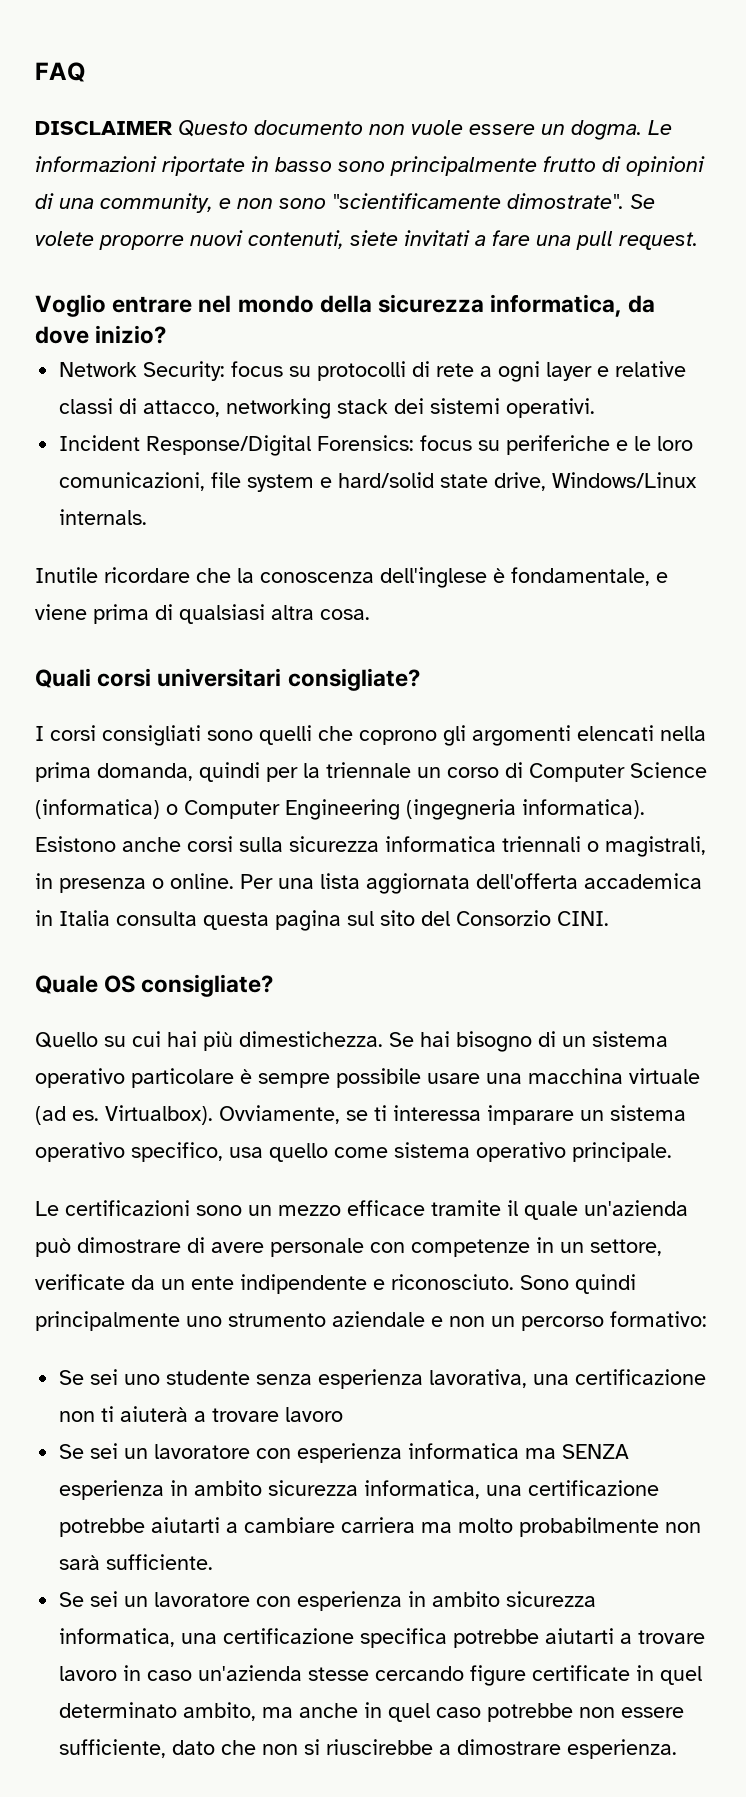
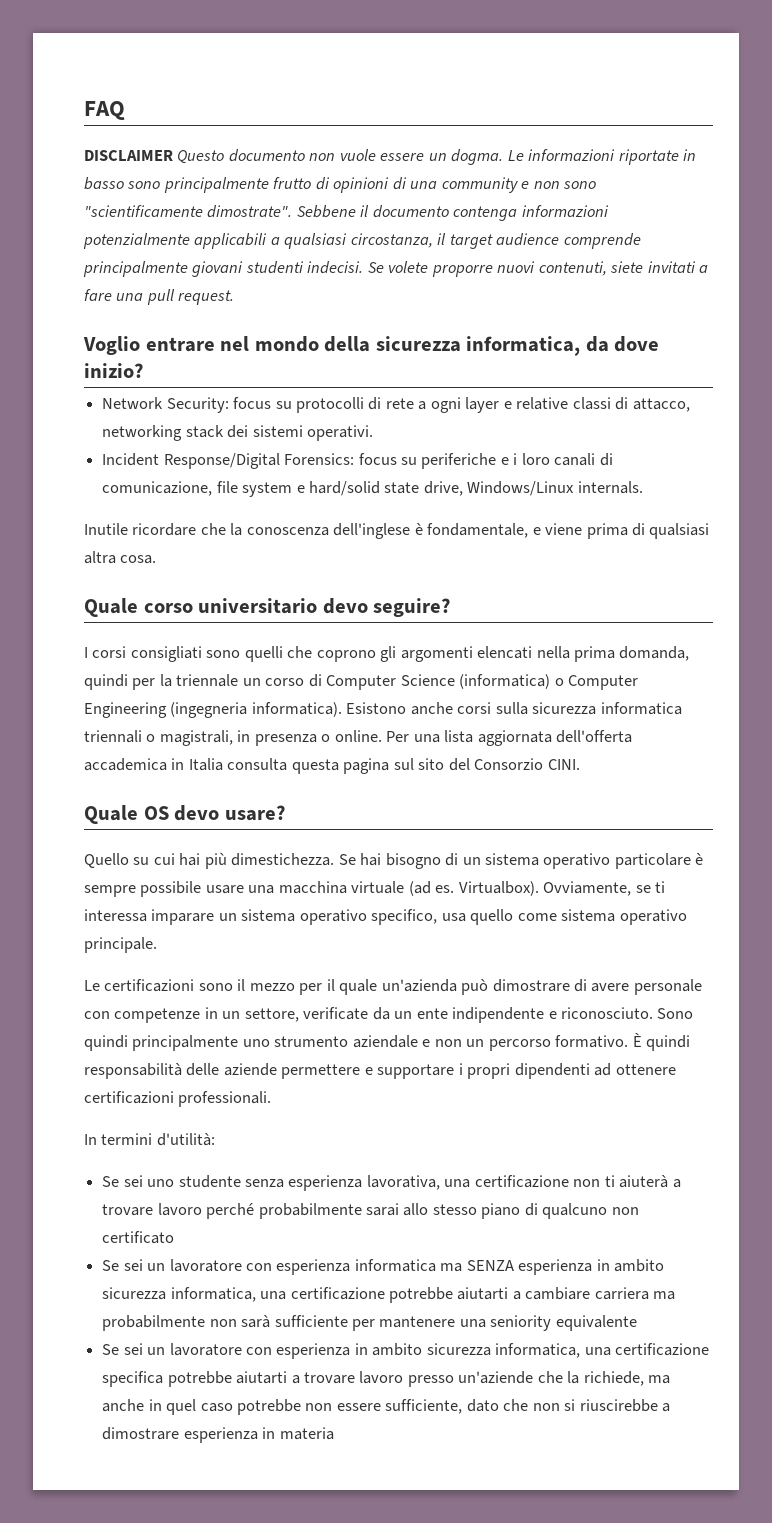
- Le informazioni riportate in basso sono principalmente frutto di opinioni di una community, e non sono "scientificamente dimostrate".
+ Le informazioni riportate in basso sono principalmente frutto di opinioni di una community e non sono "scientificamente dimostrate".
+ Sebbene il documento contenga informazioni potenzialmente applicabili a qualsiasi circostanza, il target audience comprende principalmente giovani studenti indecisi.
- Incident Response/Digital Forensics: focus su periferiche e le loro comunicazioni, file system e hard/solid state drive, Windows/Linux internals.
+ Incident Response/Digital Forensics: focus su periferiche e i loro canali di comunicazione, file system e hard/solid state drive, Windows/Linux internals.
- Quali corsi universitari consigliate?
+ Quale corso universitario devo seguire?
- Quale OS consigliate?
+ Quale OS devo usare?
- Le certificazioni sono un mezzo efficace tramite il quale un'azienda può dimostrare di avere personale con competenze in un settore, verificate da un ente indipendente e riconosciuto.
+ Le certificazioni sono il mezzo per il quale un'azienda può dimostrare di avere personale con competenze in un settore, verificate da un ente indipendente e riconosciuto.
- Sono quindi principalmente uno strumento aziendale e non un percorso formativo:
+ Sono quindi principalmente uno strumento aziendale e non un percorso formativo. È quindi responsabilità delle aziende permettere e supportare i propri dipendenti ad ottenere certificazioni professionali.
+ In termini d'utilità:
- Se sei uno studente senza esperienza lavorativa, una certificazione non ti aiuterà a trovare lavoro
+ Se sei uno studente senza esperienza lavorativa, una certificazione non ti aiuterà a trovare lavoro perché probabilmente sarai allo stesso piano di qualcuno non certificato
- Se sei un lavoratore con esperienza informatica ma SENZA esperienza in ambito sicurezza informatica, una certificazione potrebbe aiutarti a cambiare carriera ma molto probabilmente non sarà sufficiente.
+ Se sei un lavoratore con esperienza informatica ma SENZA esperienza in ambito sicurezza informatica, una certificazione potrebbe aiutarti a cambiare carriera ma probabilmente non sarà sufficiente per mantenere una seniority equivalente
- Se sei un lavoratore con esperienza in ambito sicurezza informatica, una certificazione specifica potrebbe aiutarti a trovare lavoro in caso un'azienda stesse cercando figure certificate in quel determinato ambito, ma anche in quel caso potrebbe non essere sufficiente, dato che non si riuscirebbe a dimostrare esperienza.
+ Se sei un lavoratore con esperienza in ambito sicurezza informatica, una certificazione specifica potrebbe aiutarti a trovare lavoro presso un'aziende che la richiede, ma anche in quel caso potrebbe non essere sufficiente, dato che non si riuscirebbe a dimostrare esperienza in materia

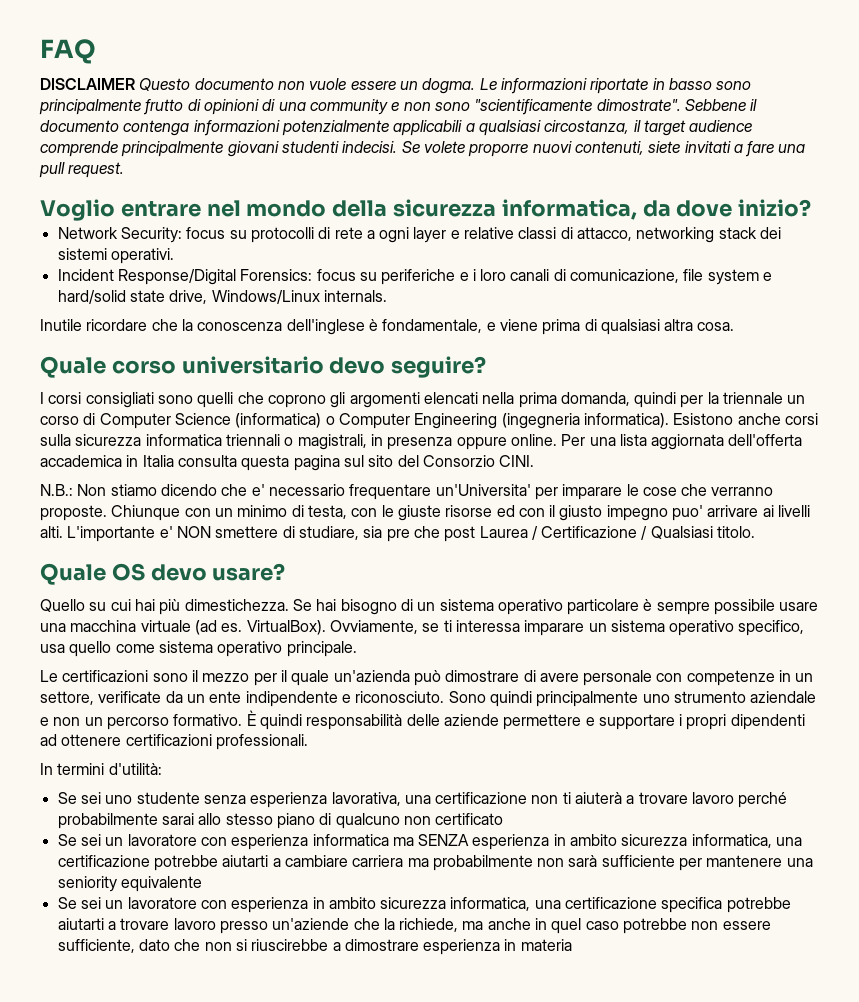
- Esistono anche corsi sulla sicurezza informatica triennali o magistrali, in presenza o online.
+ Esistono anche corsi sulla sicurezza informatica triennali o magistrali, in presenza oppure online.
+ N.B.: Non stiamo dicendo che e' necessario frequentare un'Universita' per imparare le cose che verranno proposte. Chiunque con un minimo di testa, con le giuste risorse ed con il giusto impegno puo' arrivare ai livelli alti. L'importante e' NON smettere di studiare, sia pre che post Laurea / Certificazione / Qualsiasi titolo.
- Virtualbox).
+ VirtualBox).

